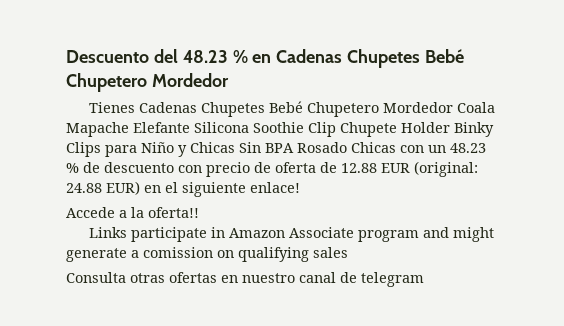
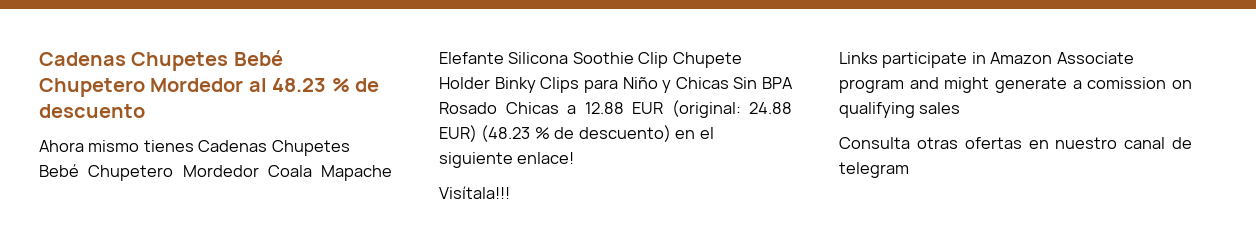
- Descuento del 48.23 % en Cadenas Chupetes Bebé Chupetero Mordedor
- Tienes Cadenas Chupetes Bebé Chupetero Mordedor Coala Mapache Elefante Silicona Soothie Clip Chupete Holder Binky Clips para Niño y Chicas Sin BPA Rosado Chicas con un 48.23 % de descuento con precio de oferta de 12.88 EUR (original: 24.88 EUR) en el siguiente enlace!
+ Cadenas Chupetes Bebé Chupetero Mordedor al 48.23 % de descuento
+ Ahora mismo tienes Cadenas Chupetes Bebé Chupetero Mordedor Coala Mapache Elefante Silicona Soothie Clip Chupete Holder Binky Clips para Niño y Chicas Sin BPA Rosado Chicas a 12.88 EUR (original: 24.88 EUR) (48.23 % de descuento) en el siguiente enlace!
- Accede a la oferta!!
+ Visítala!!!

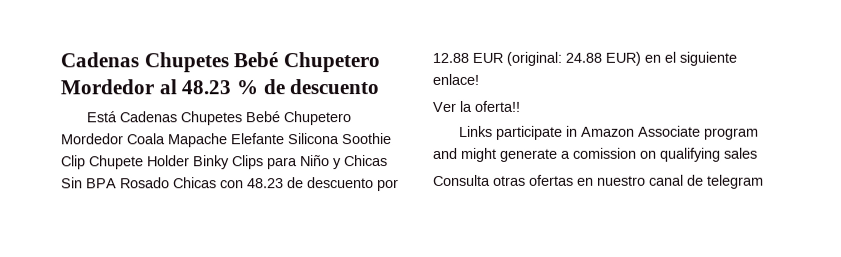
- Ahora mismo tienes Cadenas Chupetes Bebé Chupetero Mordedor Coala Mapache Elefante Silicona Soothie Clip Chupete Holder Binky Clips para Niño y Chicas Sin BPA Rosado Chicas a 12.88 EUR (original: 24.88 EUR) (48.23 % de descuento) en el siguiente enlace!
+ Está Cadenas Chupetes Bebé Chupetero Mordedor Coala Mapache Elefante Silicona Soothie Clip Chupete Holder Binky Clips para Niño y Chicas Sin BPA Rosado Chicas con 48.23 de descuento por 12.88 EUR (original: 24.88 EUR) en el siguiente enlace!
- Visítala!!!
+ Ver la oferta!!

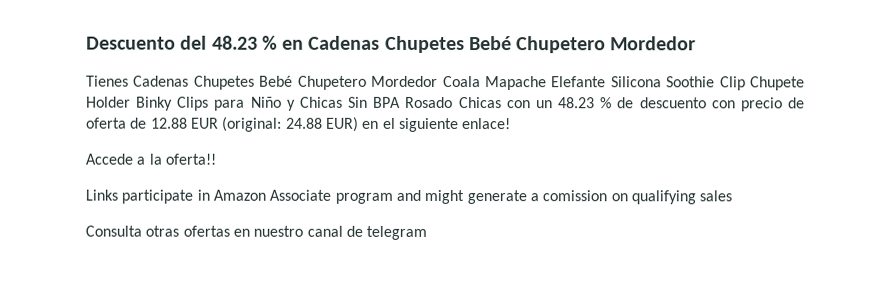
- Cadenas Chupetes Bebé Chupetero Mordedor al 48.23 % de descuento
- Está Cadenas Chupetes Bebé Chupetero Mordedor Coala Mapache Elefante Silicona Soothie Clip Chupete Holder Binky Clips para Niño y Chicas Sin BPA Rosado Chicas con 48.23 de descuento por 12.88 EUR (original: 24.88 EUR) en el siguiente enlace!
+ Descuento del 48.23 % en Cadenas Chupetes Bebé Chupetero Mordedor
+ Tienes Cadenas Chupetes Bebé Chupetero Mordedor Coala Mapache Elefante Silicona Soothie Clip Chupete Holder Binky Clips para Niño y Chicas Sin BPA Rosado Chicas con un 48.23 % de descuento con precio de oferta de 12.88 EUR (original: 24.88 EUR) en el siguiente enlace!
- Ver la oferta!!
+ Accede a la oferta!!

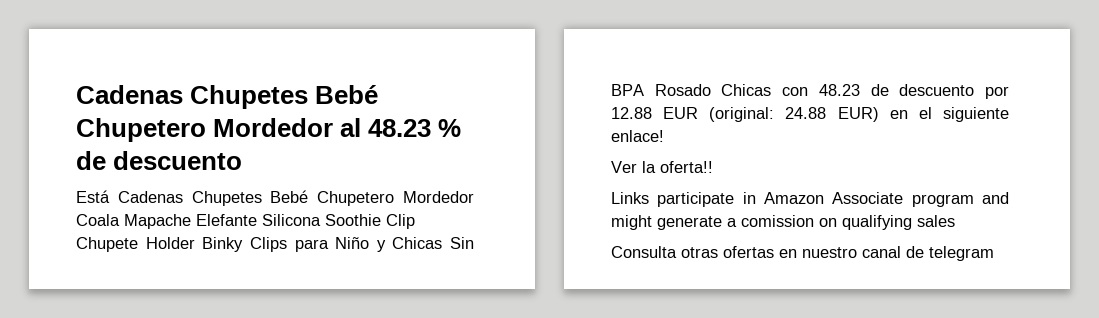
- Descuento del 48.23 % en Cadenas Chupetes Bebé Chupetero Mordedor
- Tienes Cadenas Chupetes Bebé Chupetero Mordedor Coala Mapache Elefante Silicona Soothie Clip Chupete Holder Binky Clips para Niño y Chicas Sin BPA Rosado Chicas con un 48.23 % de descuento con precio de oferta de 12.88 EUR (original: 24.88 EUR) en el siguiente enlace!
+ Cadenas Chupetes Bebé Chupetero Mordedor al 48.23 % de descuento
+ Está Cadenas Chupetes Bebé Chupetero Mordedor Coala Mapache Elefante Silicona Soothie Clip Chupete Holder Binky Clips para Niño y Chicas Sin BPA Rosado Chicas con 48.23 de descuento por 12.88 EUR (original: 24.88 EUR) en el siguiente enlace!
- Accede a la oferta!!
+ Ver la oferta!!

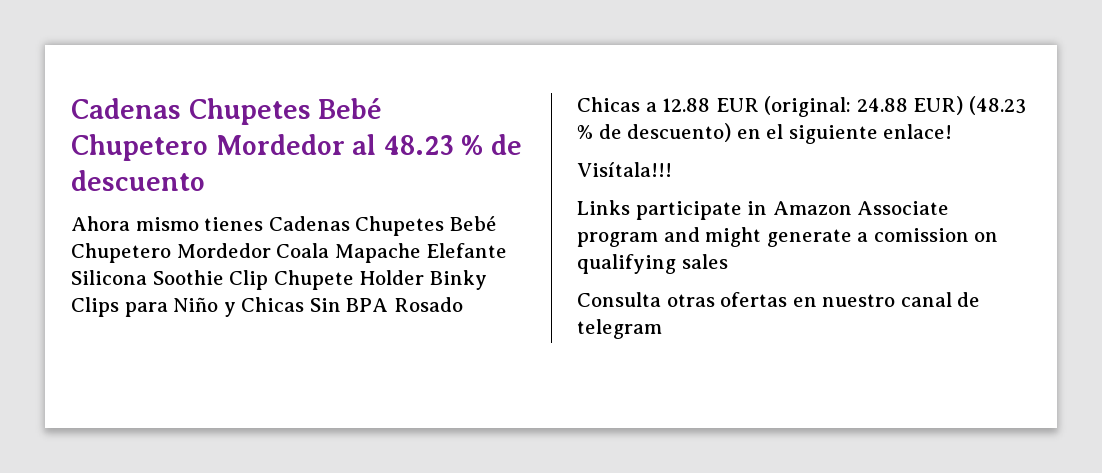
- Está Cadenas Chupetes Bebé Chupetero Mordedor Coala Mapache Elefante Silicona Soothie Clip Chupete Holder Binky Clips para Niño y Chicas Sin BPA Rosado Chicas con 48.23 de descuento por 12.88 EUR (original: 24.88 EUR) en el siguiente enlace!
+ Ahora mismo tienes Cadenas Chupetes Bebé Chupetero Mordedor Coala Mapache Elefante Silicona Soothie Clip Chupete Holder Binky Clips para Niño y Chicas Sin BPA Rosado Chicas a 12.88 EUR (original: 24.88 EUR) (48.23 % de descuento) en el siguiente enlace!
- Ver la oferta!!
+ Visítala!!!

